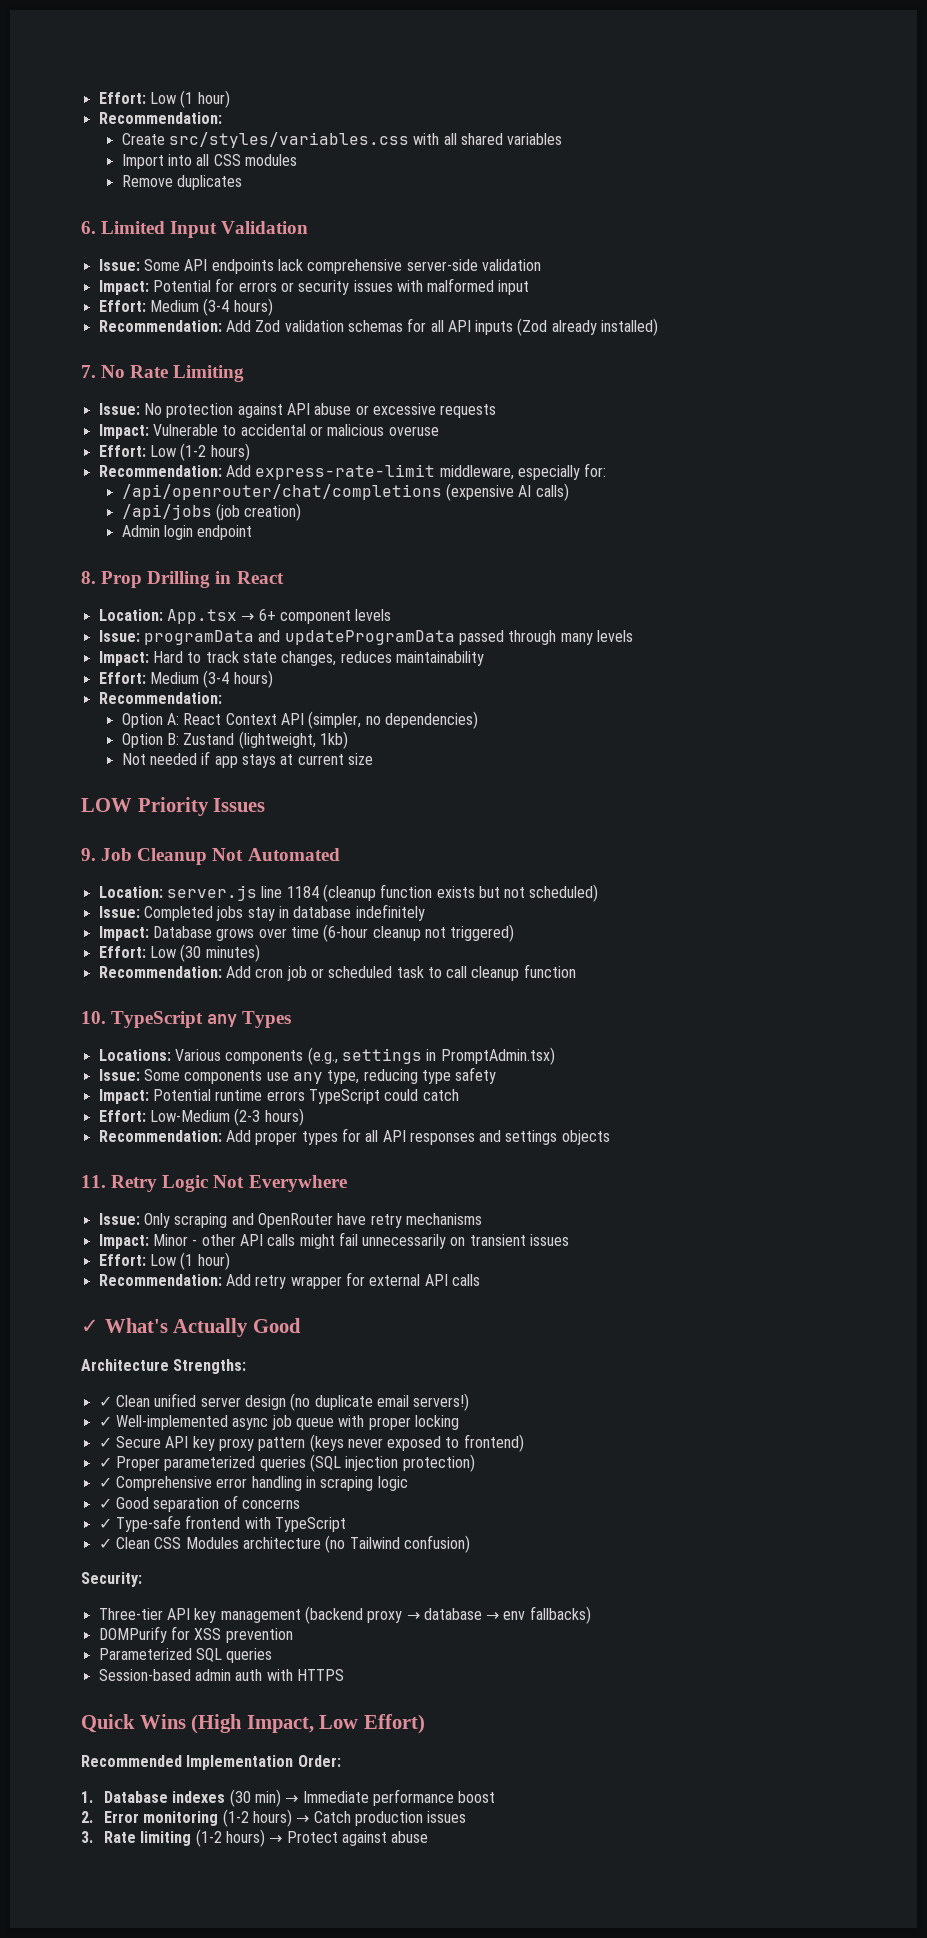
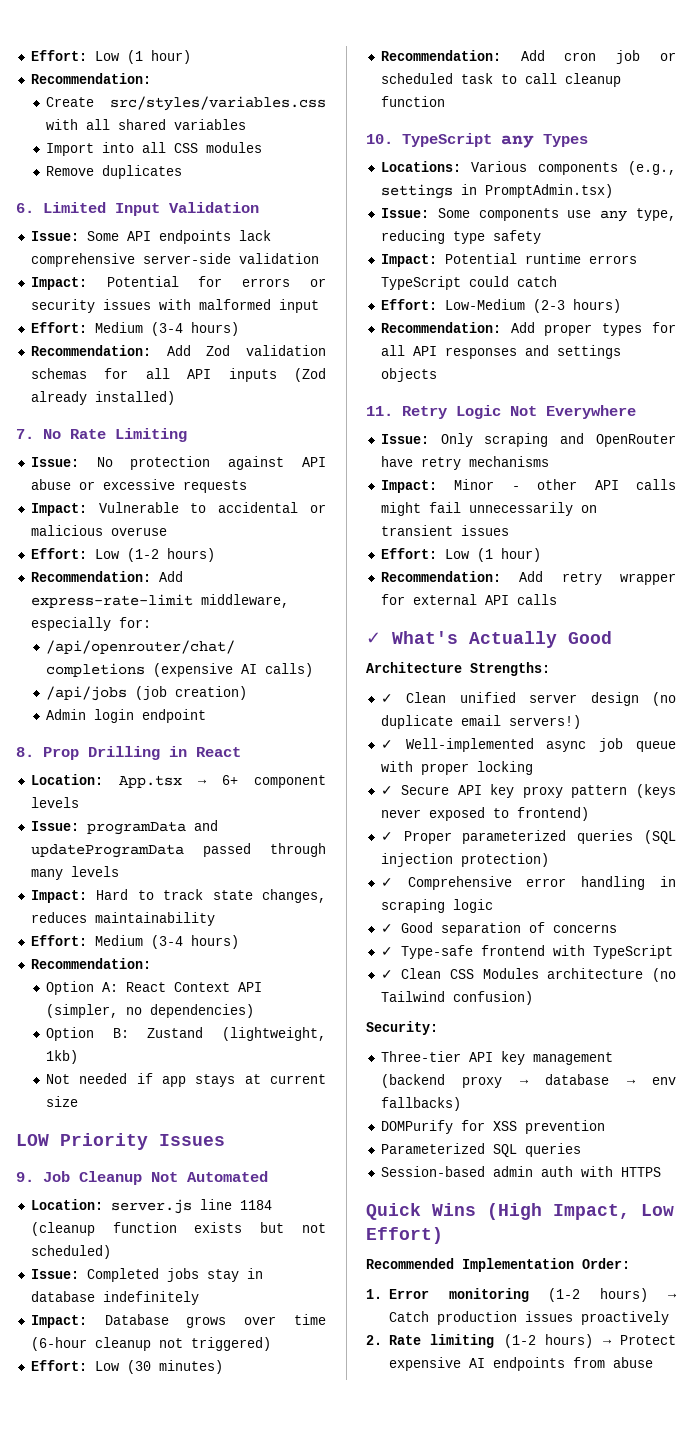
- 1. Database indexes (30 min) → Immediate performance boost
- 2. Error monitoring (1-2 hours) → Catch production issues
- 3. Rate limiting (1-2 hours) → Protect against abuse
+ 1. Error monitoring (1-2 hours) → Catch production issues proactively
+ 2. Rate limiting (1-2 hours) → Protect expensive AI endpoints from abuse

